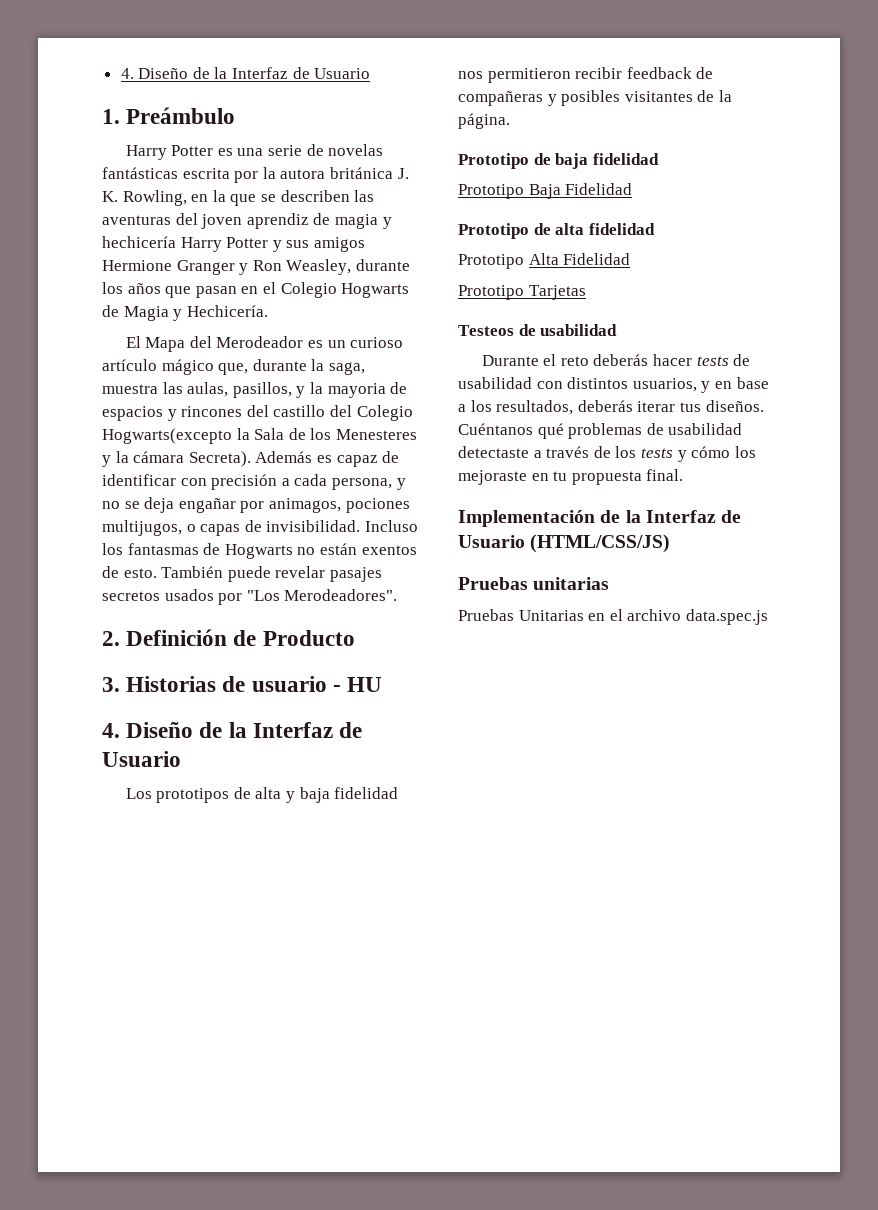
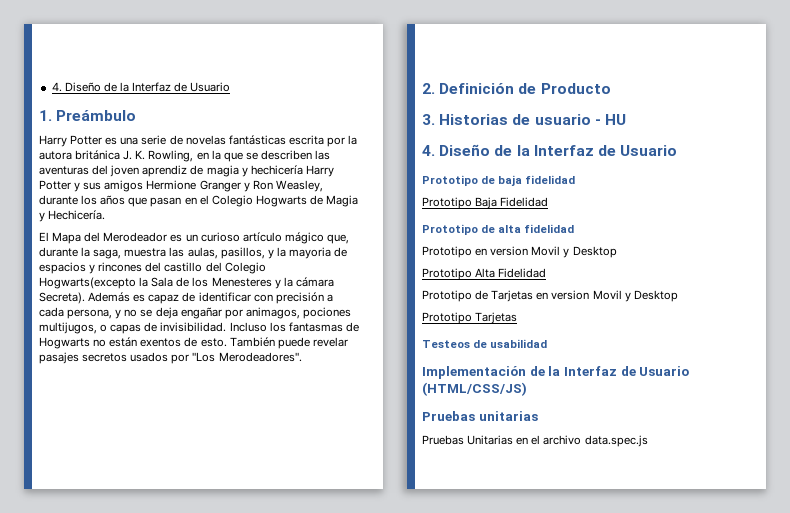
- Los prototipos de alta y baja fidelidad nos permitieron recibir feedback de compañeras y posibles visitantes de la página.
+ Prototipo en version Movil y Desktop
  Prototipo Alta Fidelidad
+ Prototipo de Tarjetas en version Movil y Desktop
- Durante el reto deberás hacer tests de usabilidad con distintos usuarios, y en base a los resultados, deberás iterar tus diseños. Cuéntanos qué problemas de usabilidad detectaste a través de los tests y cómo los mejoraste en tu propuesta final.

